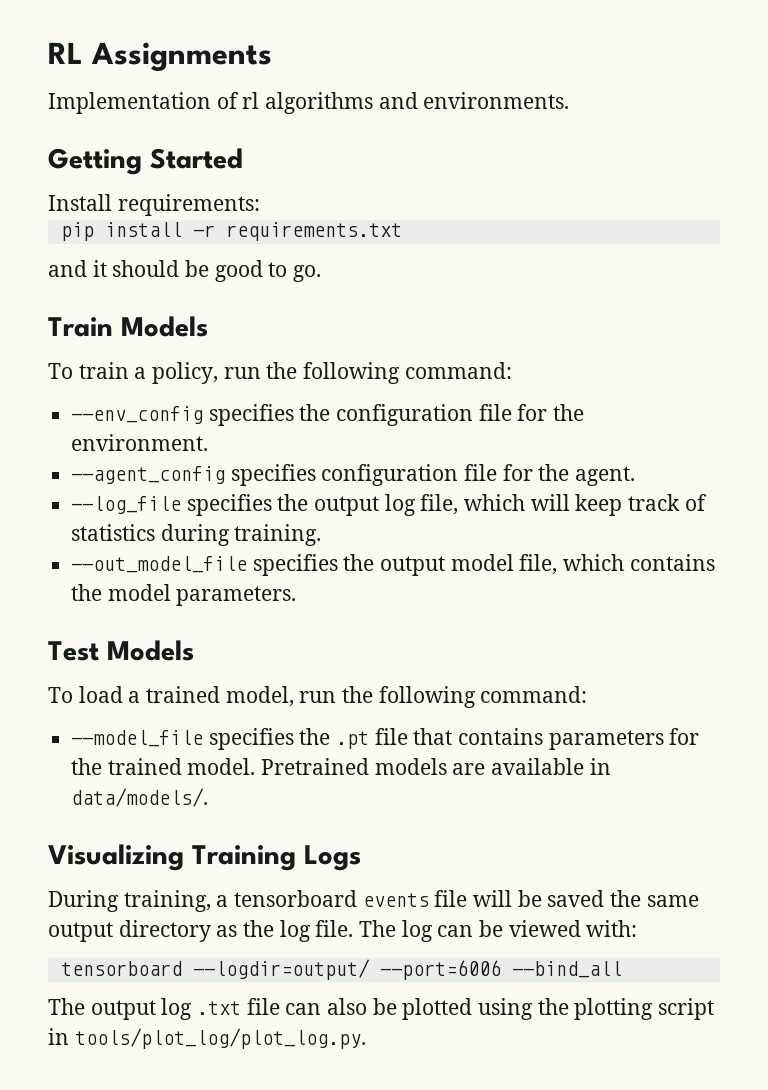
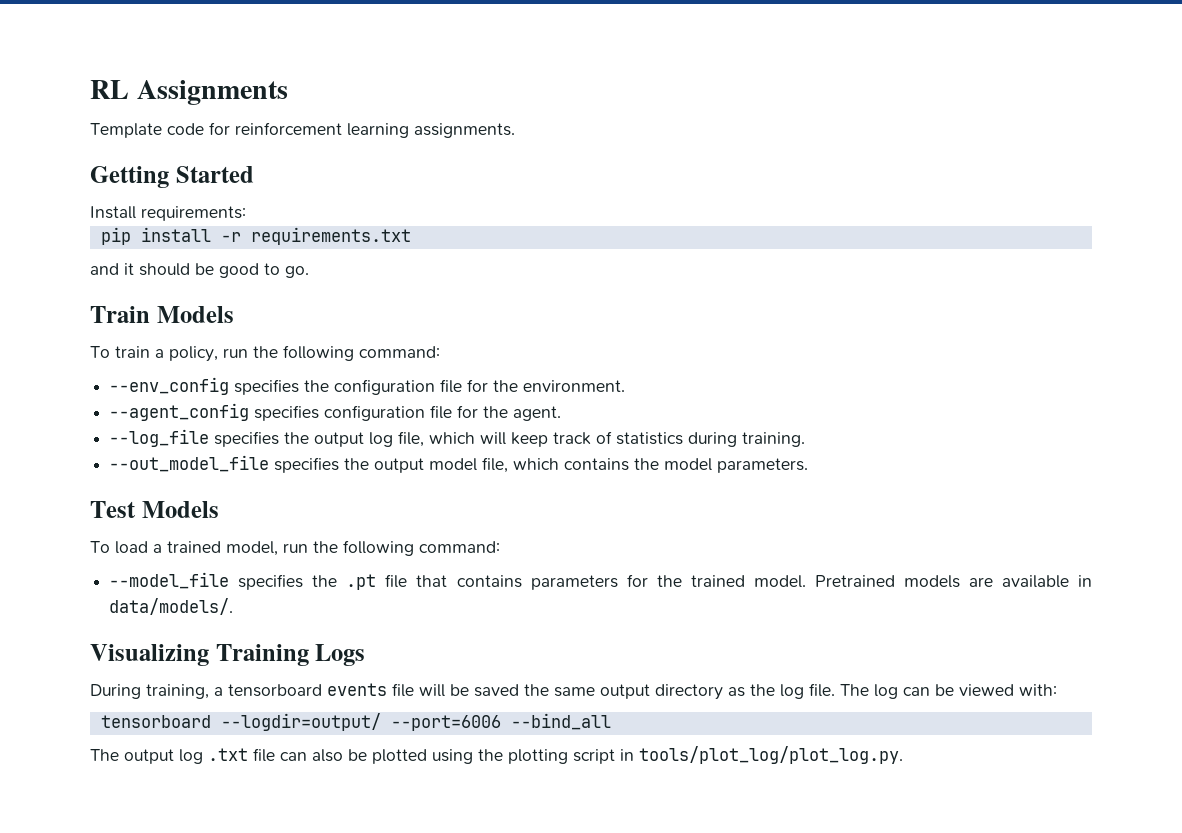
- Implementation of rl algorithms and environments.
+ Template code for reinforcement learning assignments.

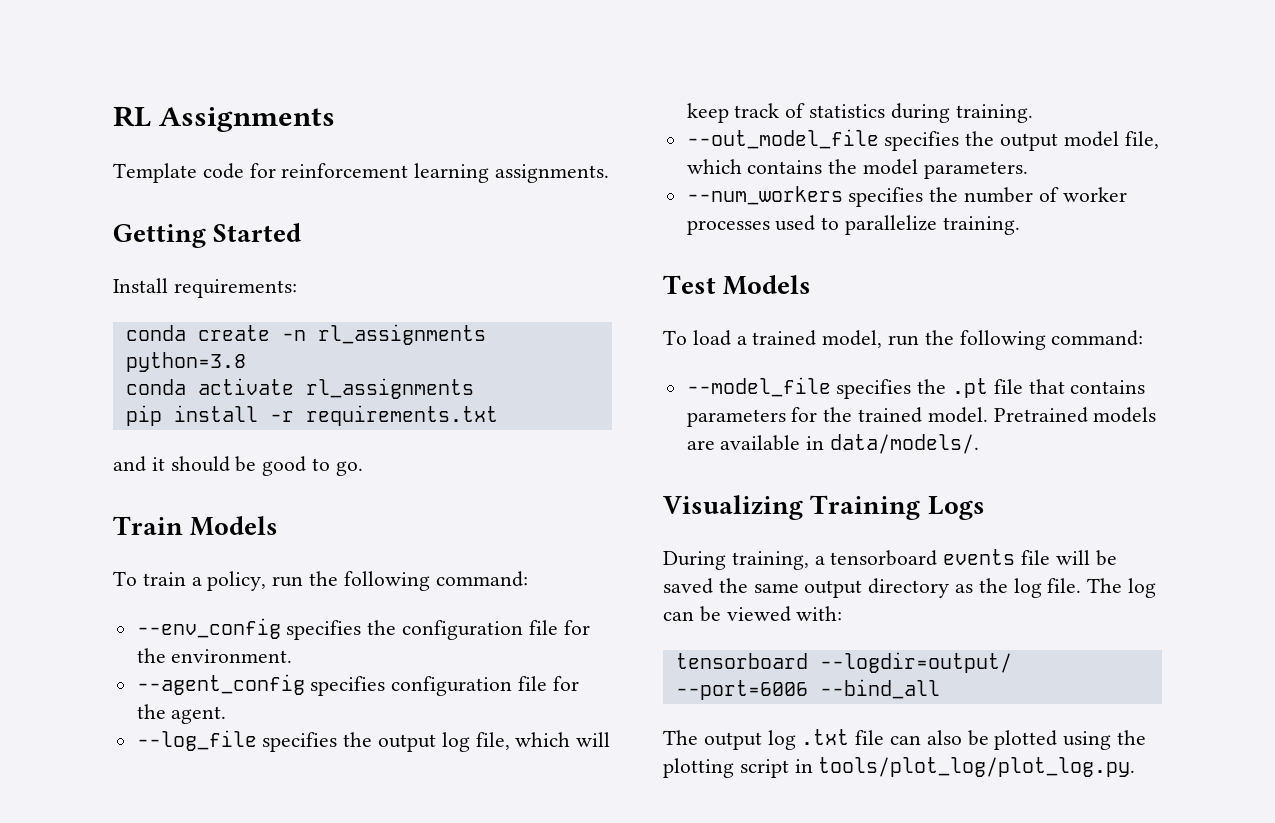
+ conda create -n rl_assignments python=3.8
+ conda activate rl_assignments
+ --num_workers specifies the number of worker processes used to parallelize training.

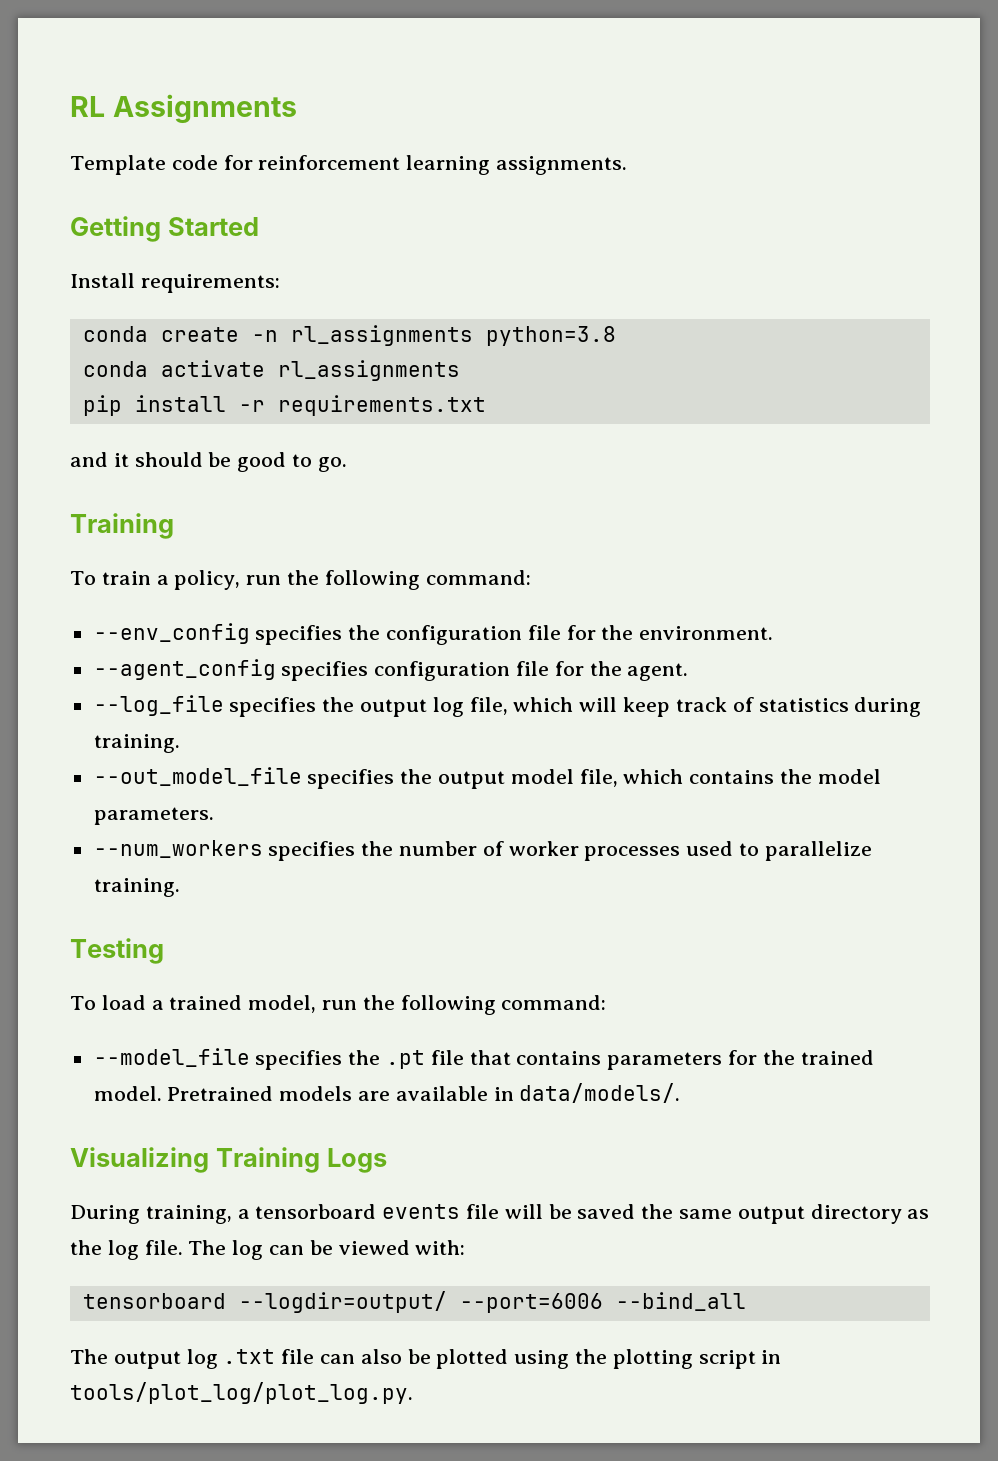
  and it should be good to go.
- Train Models
+ Training
- Test Models
+ Testing

